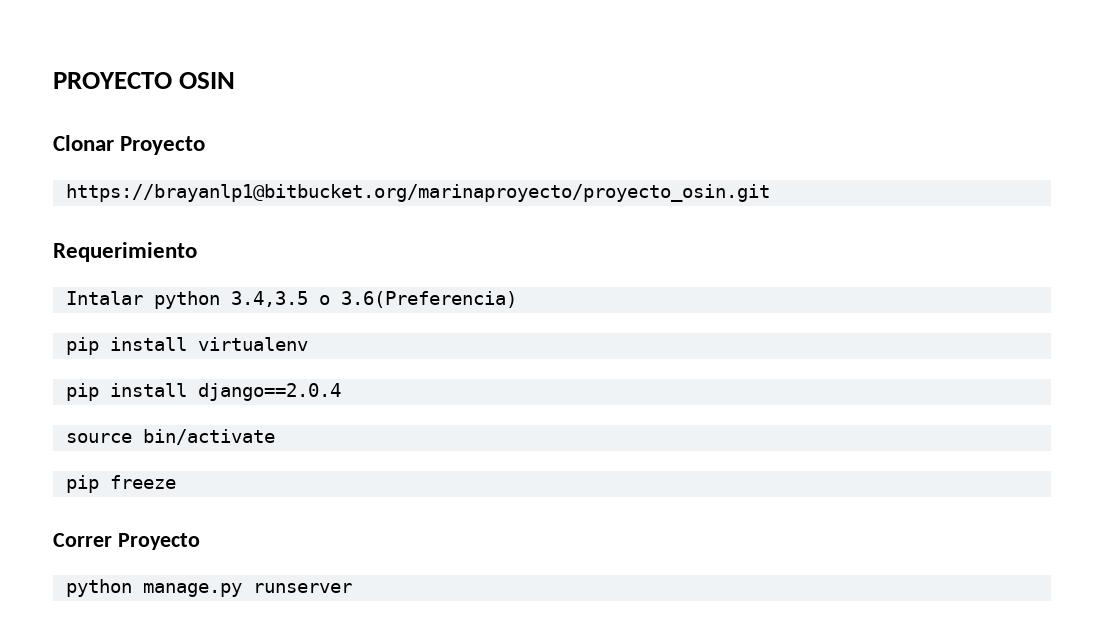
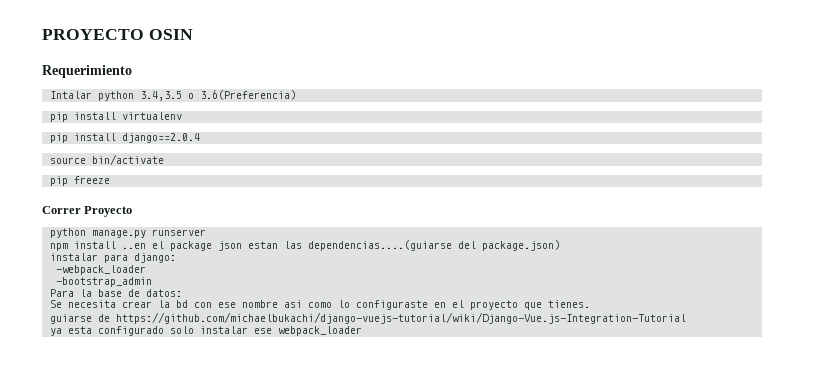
- Clonar Proyecto
- https://brayanlp1@bitbucket.org/marinaproyecto/proyecto_osin.git
+ npm install ..en el package json estan las dependencias....(guiarse del package.json)
+ instalar para django:
+ -webpack_loader
+ -bootstrap_admin
+ Para la base de datos:
+ Se necesita crear la bd con ese nombre asi como lo configuraste en el proyecto que tienes.
+ guiarse de https://github.com/michaelbukachi/django-vuejs-tutorial/wiki/Django-Vue.js-Integration-Tutorial
+ ya esta configurado solo instalar ese webpack_loader

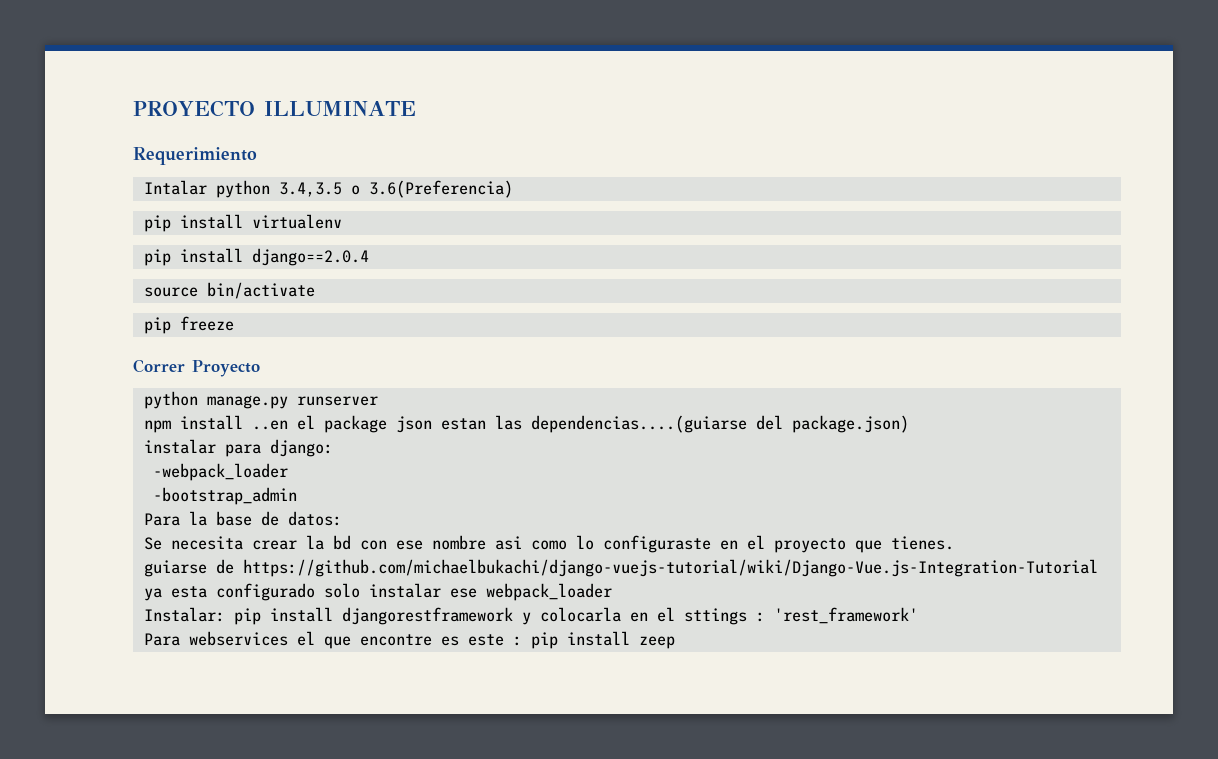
- PROYECTO OSIN
+ PROYECTO ILLUMINATE
+ Instalar: pip install djangorestframework y colocarla en el sttings : 'rest_framework'
+ Para webservices el que encontre es este : pip install zeep

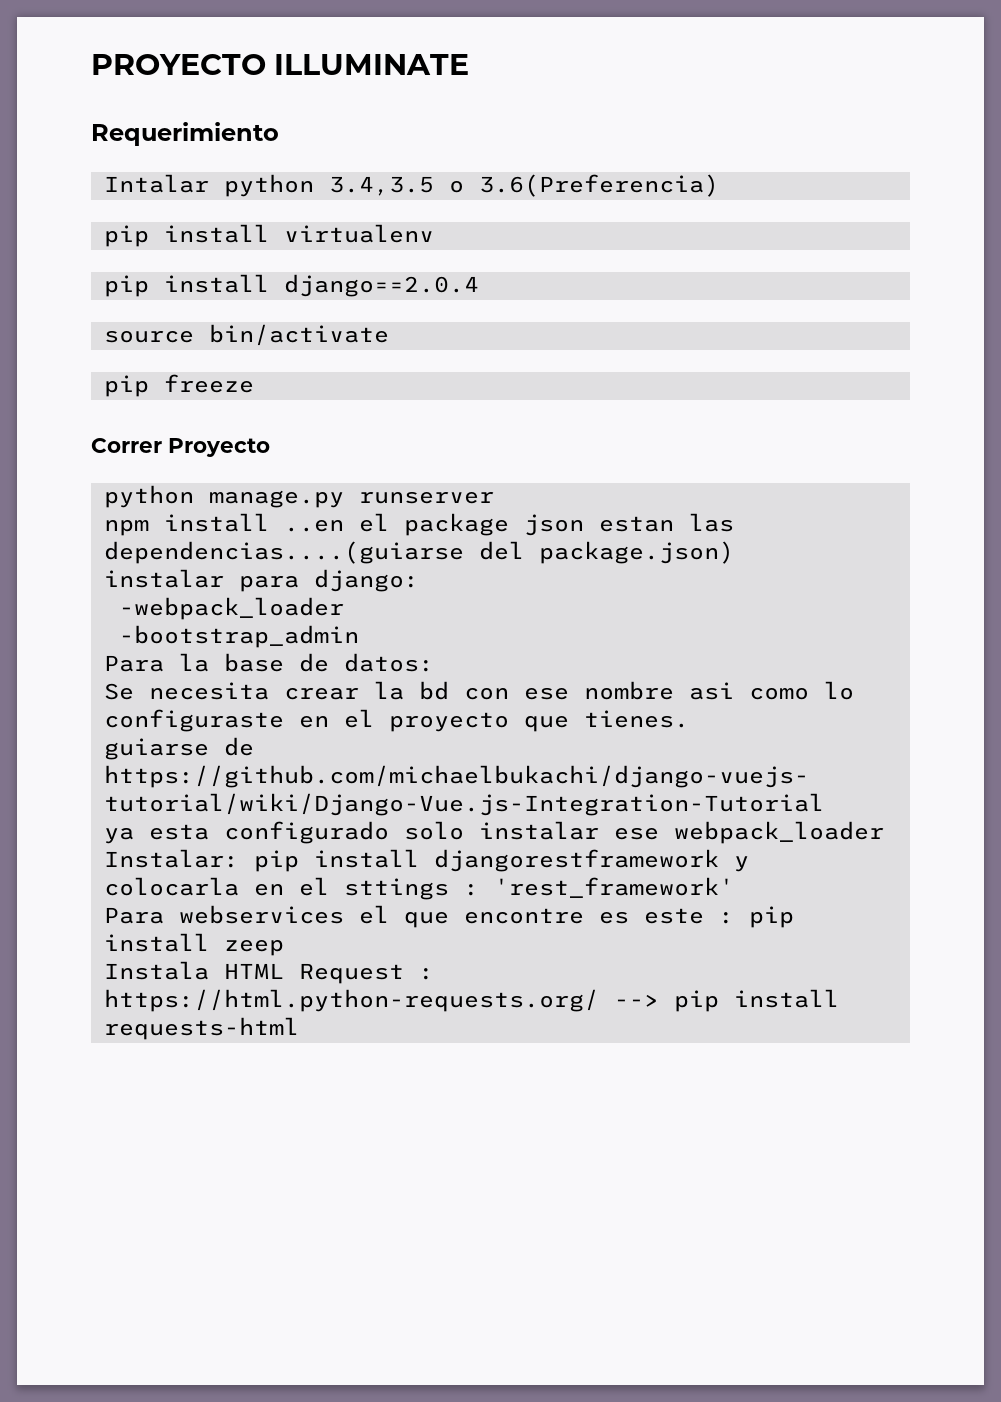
+ Instala HTML Request : https://html.python-requests.org/ --> pip install requests-html

